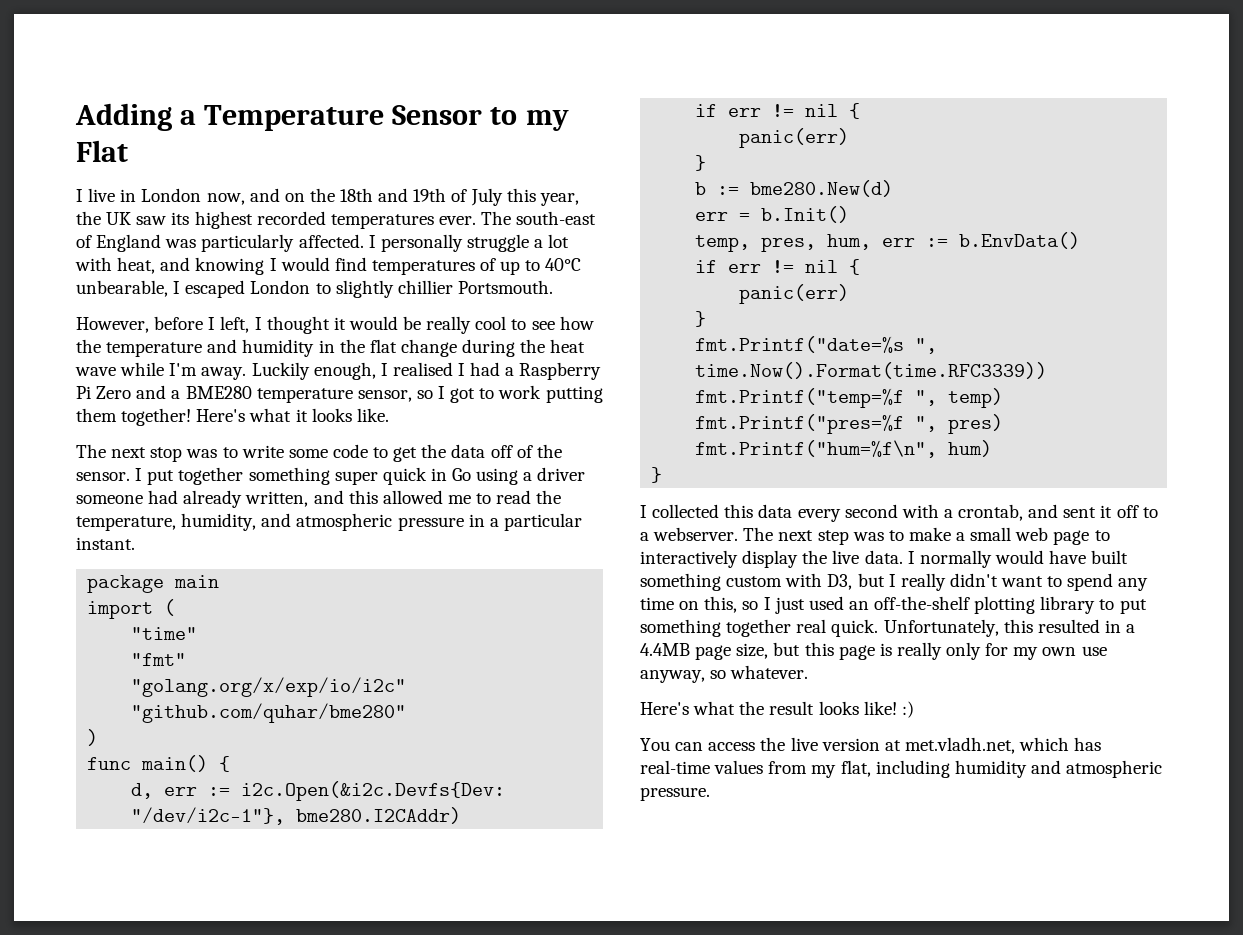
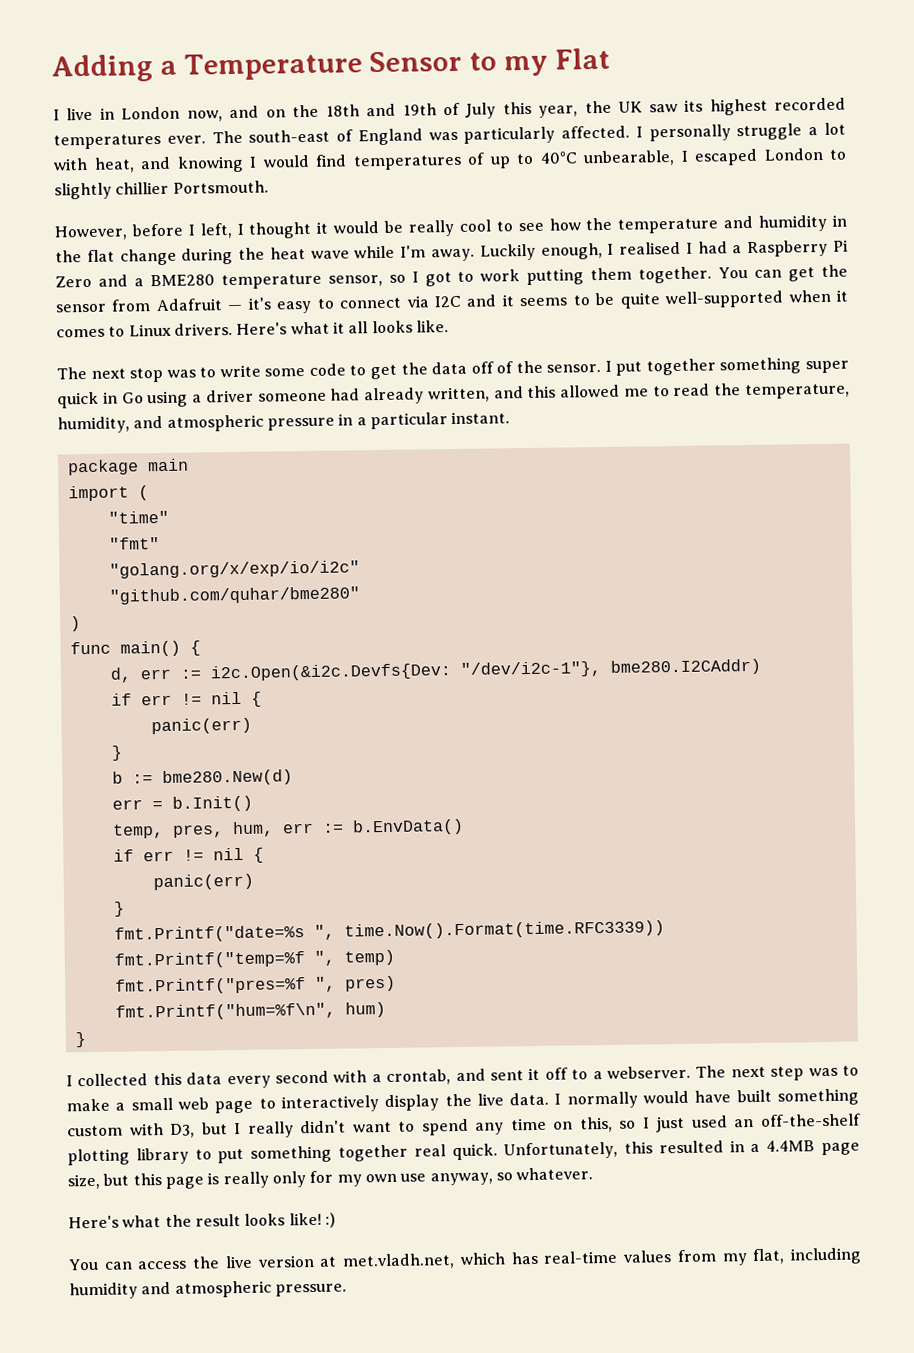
- Luckily enough, I realised I had a Raspberry Pi Zero and a BME280 temperature sensor, so I got to work putting them together!
+ Luckily enough, I realised I had a Raspberry Pi Zero and a BME280 temperature sensor, so I got to work putting them together. You can get the sensor from Adafruit — it's easy to connect via I2C and it seems to be quite well-supported when it comes to Linux drivers.
- Here's what it looks like.
+ Here's what it all looks like.

